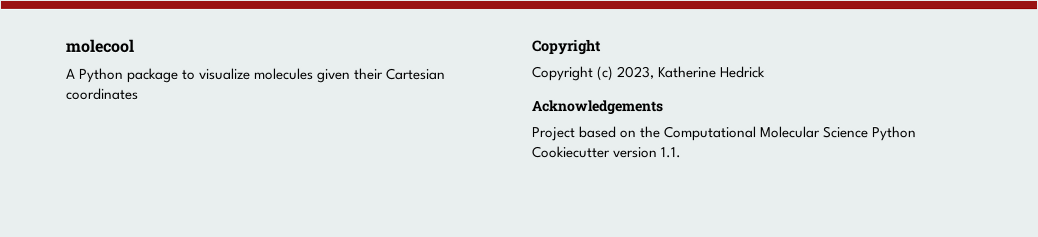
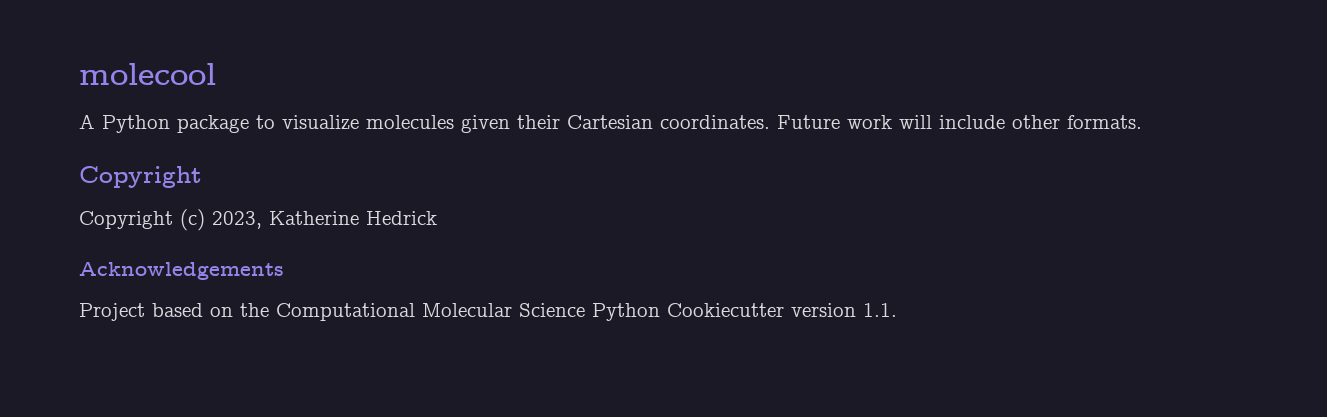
- A Python package to visualize molecules given their Cartesian coordinates
+ A Python package to visualize molecules given their Cartesian coordinates. Future work will include other formats.

